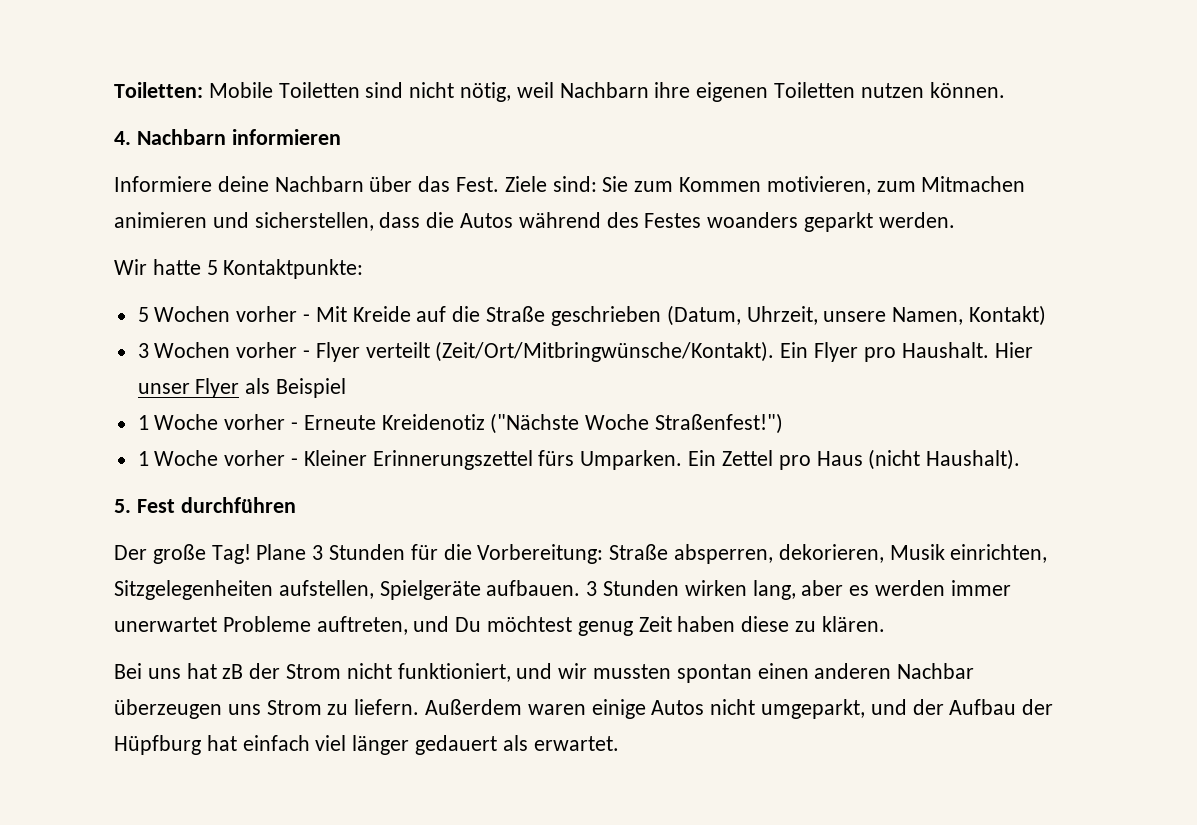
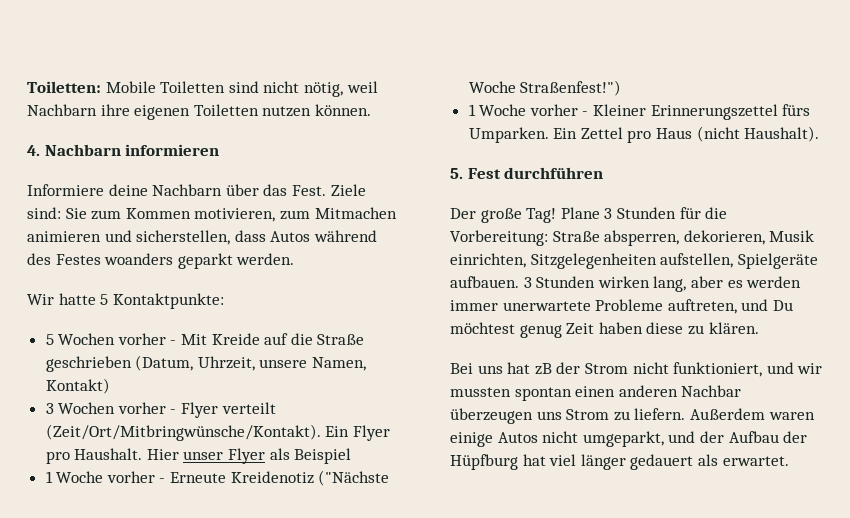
- Ziele sind: Sie zum Kommen motivieren, zum Mitmachen animieren und sicherstellen, dass die Autos während des Festes woanders geparkt werden.
+ Ziele sind: Sie zum Kommen motivieren, zum Mitmachen animieren und sicherstellen, dass Autos während des Festes woanders geparkt werden.
- 3 Stunden wirken lang, aber es werden immer unerwartet Probleme auftreten, und Du möchtest genug Zeit haben diese zu klären.
+ 3 Stunden wirken lang, aber es werden immer unerwartete Probleme auftreten, und Du möchtest genug Zeit haben diese zu klären.
- Außerdem waren einige Autos nicht umgeparkt, und der Aufbau der Hüpfburg hat einfach viel länger gedauert als erwartet.
+ Außerdem waren einige Autos nicht umgeparkt, und der Aufbau der Hüpfburg hat viel länger gedauert als erwartet.

